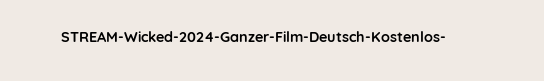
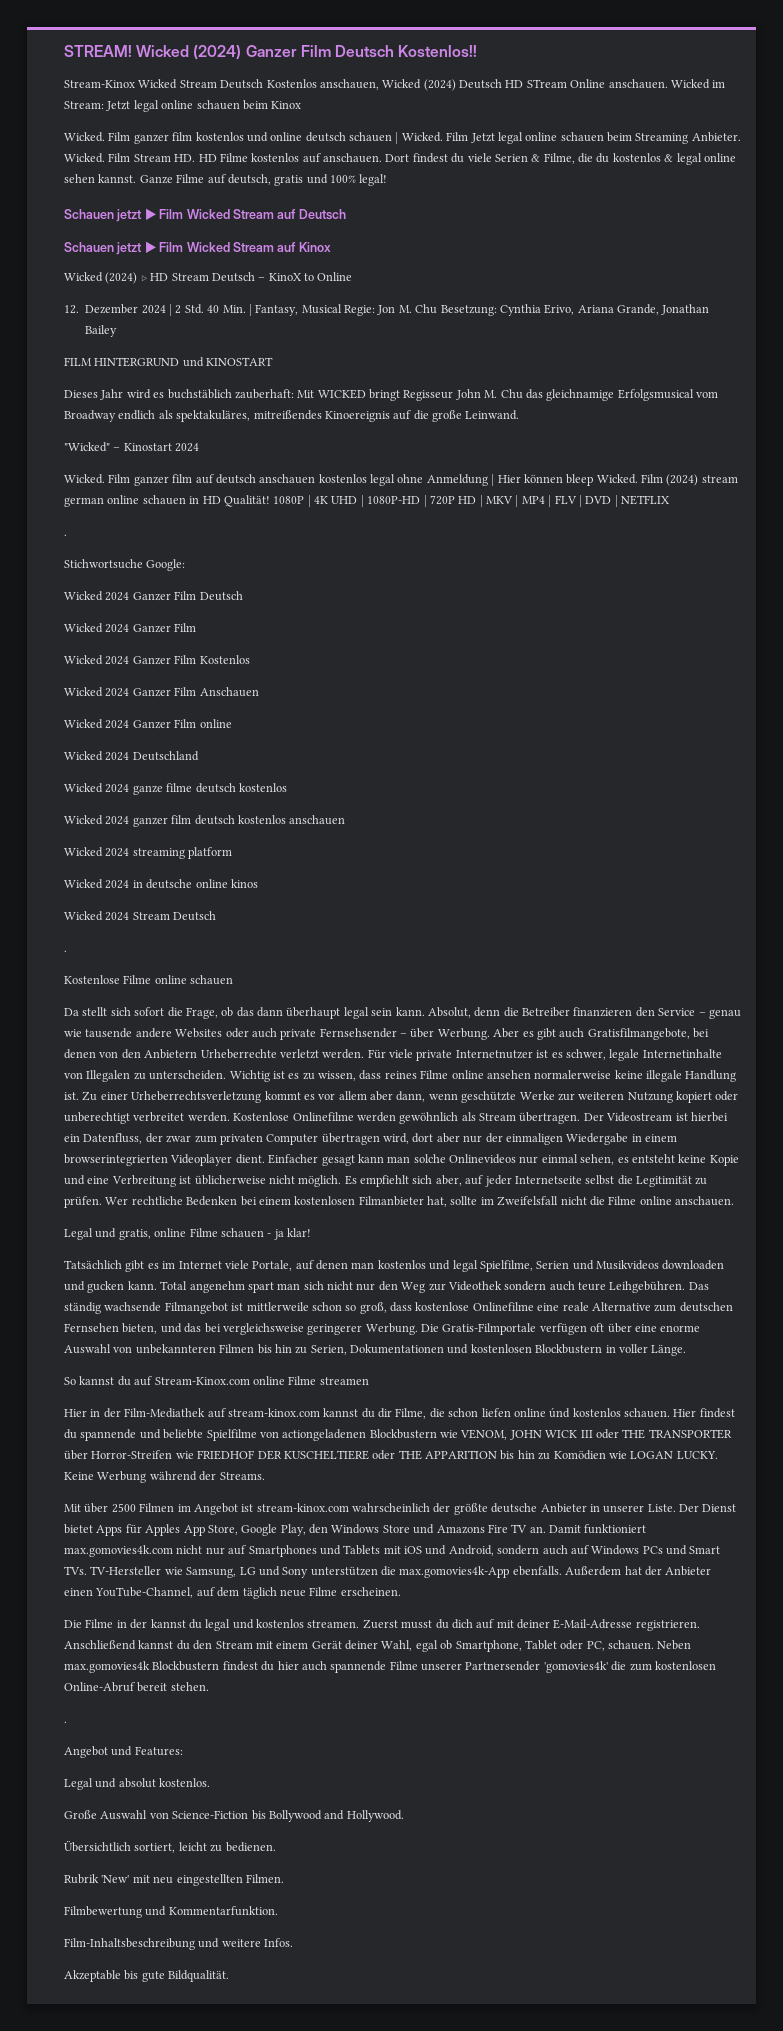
- STREAM-Wicked-2024-Ganzer-Film-Deutsch-Kostenlos-
+ STREAM! Wicked (2024) Ganzer Film Deutsch Kostenlos!!
+ Stream-Kinox Wicked Stream Deutsch Kostenlos anschauen, Wicked (2024) Deutsch HD STream Online anschauen. Wicked im Stream: Jetzt legal online schauen beim Kinox
+ Wicked. Film ganzer film kostenlos und online deutsch schauen | Wicked. Film Jetzt legal online schauen beim Streaming Anbieter. Wicked. Film Stream HD. HD Filme kostenlos auf anschauen. Dort findest du viele Serien & Filme, die du kostenlos & legal online sehen kannst. Ganze Filme auf deutsch, gratis und 100% legal!
+ Schauen jetzt ▶ Film Wicked Stream auf Deutsch
+ Schauen jetzt ▶ Film Wicked Stream auf Kinox
+ Wicked (2024) ▷ HD Stream Deutsch – KinoX to Online
+ 12. Dezember 2024 | 2 Std. 40 Min. | Fantasy, Musical Regie: Jon M. Chu Besetzung: Cynthia Erivo, Ariana Grande, Jonathan Bailey
+ FILM HINTERGRUND und KINOSTART
+ Dieses Jahr wird es buchstäblich zauberhaft: Mit WICKED bringt Regisseur John M. Chu das gleichnamige Erfolgsmusical vom Broadway endlich als spektakuläres, mitreißendes Kinoereignis auf die große Leinwand.
+ "Wicked" – Kinostart 2024
+ Wicked. Film ganzer film auf deutsch anschauen kostenlos legal ohne Anmeldung | Hier können bleep Wicked. Film (2024) stream german online schauen in HD Qualität! 1080P | 4K UHD | 1080P-HD | 720P HD | MKV | MP4 | FLV | DVD | NETFLIX
+ .
+ Stichwortsuche Google:
+ Wicked 2024 Ganzer Film Deutsch
+ Wicked 2024 Ganzer Film
+ Wicked 2024 Ganzer Film Kostenlos
+ Wicked 2024 Ganzer Film Anschauen
+ Wicked 2024 Ganzer Film online
+ Wicked 2024 Deutschland
+ Wicked 2024 ganze filme deutsch kostenlos
+ Wicked 2024 ganzer film deutsch kostenlos anschauen
+ Wicked 2024 streaming platform
+ Wicked 2024 in deutsche online kinos
+ Wicked 2024 Stream Deutsch
+ .
+ Kostenlose Filme online schauen
+ Da stellt sich sofort die Frage, ob das dann überhaupt legal sein kann. Absolut, denn die Betreiber finanzieren den Service – genau wie tausende andere Websites oder auch private Fernsehsender – über Werbung. Aber es gibt auch Gratisfilmangebote, bei denen von den Anbietern Urheberrechte verletzt werden. Für viele private Internetnutzer ist es schwer, legale Internetinhalte von Illegalen zu unterscheiden. Wichtig ist es zu wissen, dass reines Filme online ansehen normalerweise keine illegale Handlung ist. Zu einer Urheberrechtsverletzung kommt es vor allem aber dann, wenn geschützte Werke zur weiteren Nutzung kopiert oder unberechtigt verbreitet werden. Kostenlose Onlinefilme werden gewöhnlich als Stream übertragen. Der Videostream ist hierbei ein Datenfluss, der zwar zum privaten Computer übertragen wird, dort aber nur der einmaligen Wiedergabe in einem browserintegrierten Videoplayer dient. Einfacher gesagt kann man solche Onlinevideos nur einmal sehen, es entsteht keine Kopie und eine Verbreitung ist üblicherweise nicht möglich. Es empfiehlt sich aber, auf jeder Internetseite selbst die Legitimität zu prüfen. Wer rechtliche Bedenken bei einem kostenlosen Filmanbieter hat, sollte im Zweifelsfall nicht die Filme online anschauen.
+ Legal und gratis, online Filme schauen - ja klar!
+ Tatsächlich gibt es im Internet viele Portale, auf denen man kostenlos und legal Spielfilme, Serien und Musikvideos downloaden und gucken kann. Total angenehm spart man sich nicht nur den Weg zur Videothek sondern auch teure Leihgebühren. Das ständig wachsende Filmangebot ist mittlerweile schon so groß, dass kostenlose Onlinefilme eine reale Alternative zum deutschen Fernsehen bieten, und das bei vergleichsweise geringerer Werbung. Die Gratis-Filmportale verfügen oft über eine enorme Auswahl von unbekannteren Filmen bis hin zu Serien, Dokumentationen und kostenlosen Blockbustern in voller Länge.
+ So kannst du auf Stream-Kinox.com online Filme streamen
+ Hier in der Film-Mediathek auf stream-kinox.com kannst du dir Filme, die schon liefen online únd kostenlos schauen. Hier findest du spannende und beliebte Spielfilme von actiongeladenen Blockbustern wie VENOM, JOHN WICK III oder THE TRANSPORTER über Horror-Streifen wie FRIEDHOF DER KUSCHELTIERE oder THE APPARITION bis hin zu Komödien wie LOGAN LUCKY. Keine Werbung während der Streams.
+ Mit über 2500 Filmen im Angebot ist stream-kinox.com wahrscheinlich der größte deutsche Anbieter in unserer Liste. Der Dienst bietet Apps für Apples App Store, Google Play, den Windows Store und Amazons Fire TV an. Damit funktioniert max.gomovies4k.com nicht nur auf Smartphones und Tablets mit iOS und Android, sondern auch auf Windows PCs und Smart TVs. TV-Hersteller wie Samsung, LG und Sony unterstützen die max.gomovies4k-App ebenfalls. Außerdem hat der Anbieter einen YouTube-Channel, auf dem täglich neue Filme erscheinen.
+ Die Filme in der kannst du legal und kostenlos streamen. Zuerst musst du dich auf mit deiner E-Mail-Adresse registrieren. Anschließend kannst du den Stream mit einem Gerät deiner Wahl, egal ob Smartphone, Tablet oder PC, schauen. Neben max.gomovies4k Blockbustern findest du hier auch spannende Filme unserer Partnersender 'gomovies4k' die zum kostenlosen Online-Abruf bereit stehen.
+ .
+ Angebot und Features:
+ Legal und absolut kostenlos.
+ Große Auswahl von Science-Fiction bis Bollywood and Hollywood.
+ Übersichtlich sortiert, leicht zu bedienen.
+ Rubrik 'New' mit neu eingestellten Filmen.
+ Filmbewertung und Kommentarfunktion.
+ Film-Inhaltsbeschreibung und weitere Infos.
+ Akzeptable bis gute Bildqualität.

